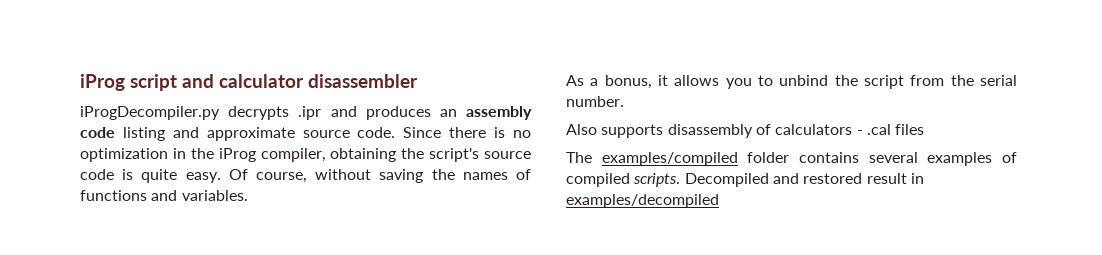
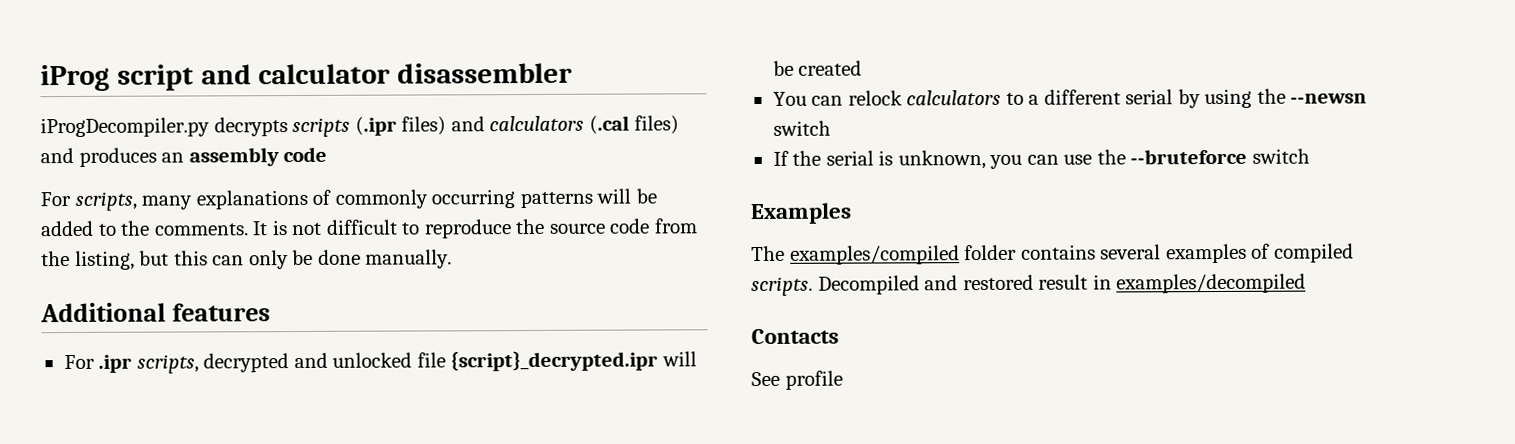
- iProgDecompiler.py decrypts .ipr and produces an assembly code listing and approximate source code. Since there is no optimization in the iProg compiler, obtaining the script's source code is quite easy. Of course, without saving the names of functions and variables.
- As a bonus, it allows you to unbind the script from the serial number.
- Also supports disassembly of calculators - .cal files
+ iProgDecompiler.py decrypts scripts (.ipr files) and calculators (.cal files) and produces an assembly code
+ For scripts, many explanations of commonly occurring patterns will be added to the comments. It is not difficult to reproduce the source code from the listing, but this can only be done manually.
+ Additional features
+ For .ipr scripts, decrypted and unlocked file {script}_decrypted.ipr will be created
+ You can relock calculators to a different serial by using the --newsn switch
+ If the serial is unknown, you can use the --bruteforce switch
+ Examples
+ Contacts
+ See profile

